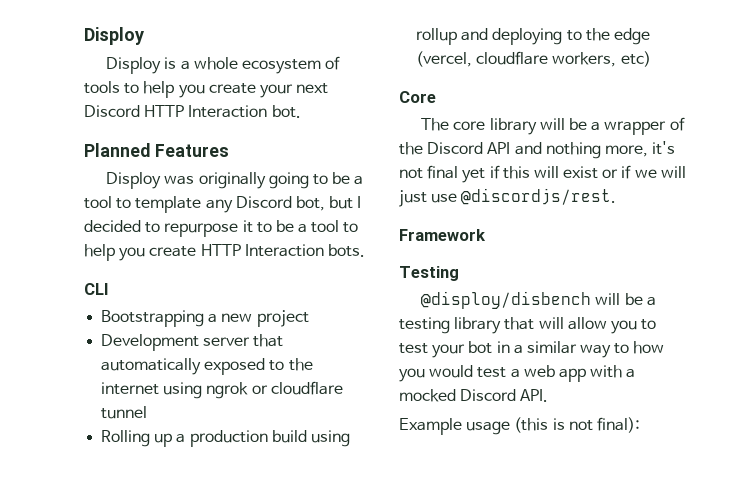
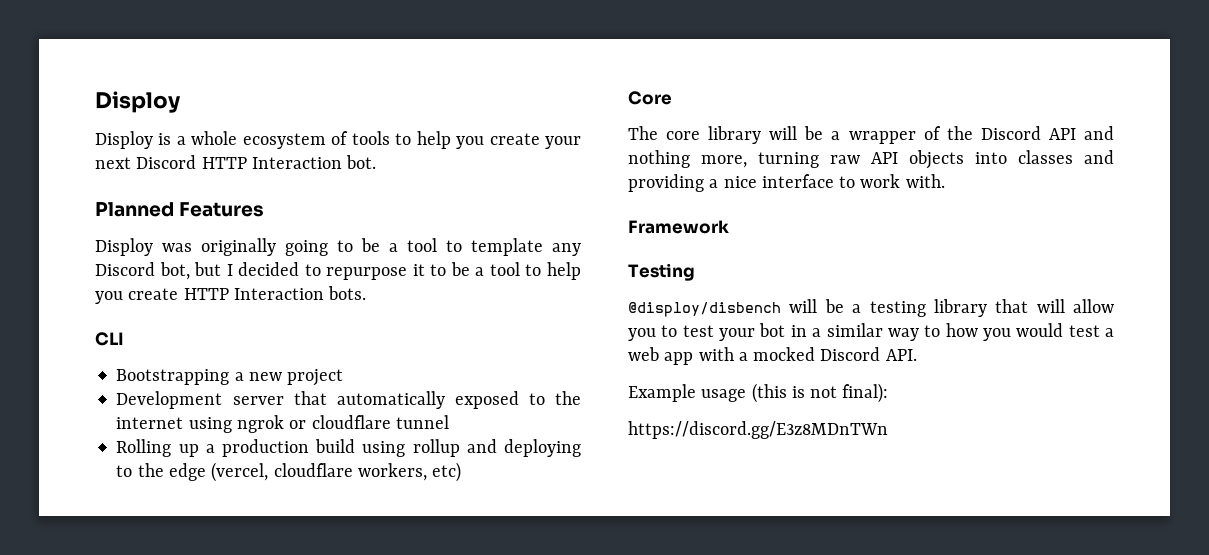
- The core library will be a wrapper of the Discord API and nothing more, it's not final yet if this will exist or if we will just use @discordjs/rest.
+ The core library will be a wrapper of the Discord API and nothing more, turning raw API objects into classes and providing a nice interface to work with.
+ https://discord.gg/E3z8MDnTWn

